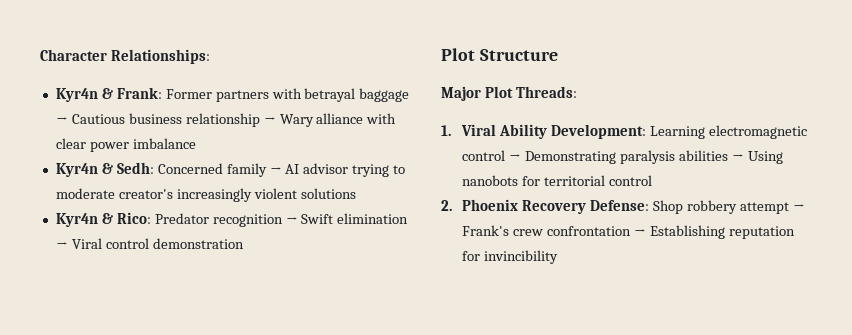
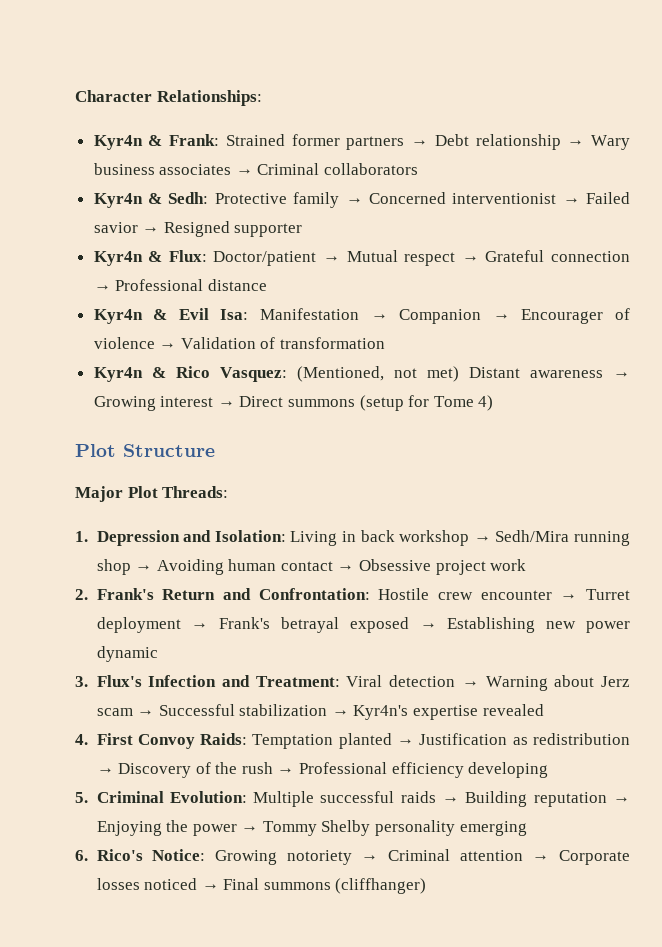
- Kyr4n & Frank: Former partners with betrayal baggage → Cautious business relationship → Wary alliance with clear power imbalance
+ Kyr4n & Frank: Strained former partners → Debt relationship → Wary business associates → Criminal collaborators
- Kyr4n & Sedh: Concerned family → AI advisor trying to moderate creator's increasingly violent solutions
- Kyr4n & Rico: Predator recognition → Swift elimination → Viral control demonstration
+ Kyr4n & Sedh: Protective family → Concerned interventionist → Failed savior → Resigned supporter
+ Kyr4n & Flux: Doctor/patient → Mutual respect → Grateful connection → Professional distance
+ Kyr4n & Evil Isa: Manifestation → Companion → Encourager of violence → Validation of transformation
+ Kyr4n & Rico Vasquez: (Mentioned, not met) Distant awareness → Growing interest → Direct summons (setup for Tome 4)
- 1. Viral Ability Development: Learning electromagnetic control → Demonstrating paralysis abilities → Using nanobots for territorial control
- 2. Phoenix Recovery Defense: Shop robbery attempt → Frank's crew confrontation → Establishing reputation for invincibility
+ 1. Depression and Isolation: Living in back workshop → Sedh/Mira running shop → Avoiding human contact → Obsessive project work
+ 2. Frank's Return and Confrontation: Hostile crew encounter → Turret deployment → Frank's betrayal exposed → Establishing new power dynamic
+ 3. Flux's Infection and Treatment: Viral detection → Warning about Jerz scam → Successful stabilization → Kyr4n's expertise revealed
+ 4. First Convoy Raids: Temptation planted → Justification as redistribution → Discovery of the rush → Professional efficiency developing
+ 5. Criminal Evolution: Multiple successful raids → Building reputation → Enjoying the power → Tommy Shelby personality emerging
+ 6. Rico's Notice: Growing notoriety → Criminal attention → Corporate losses noticed → Final summons (cliffhanger)

